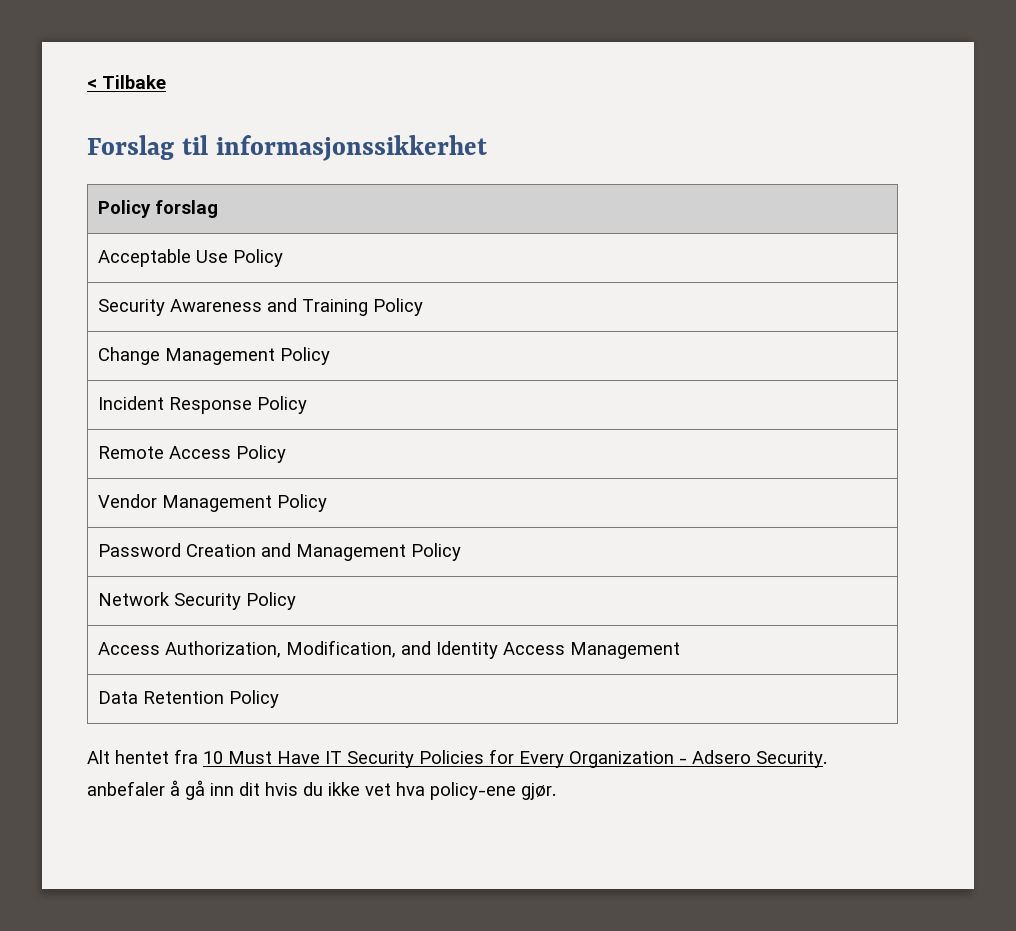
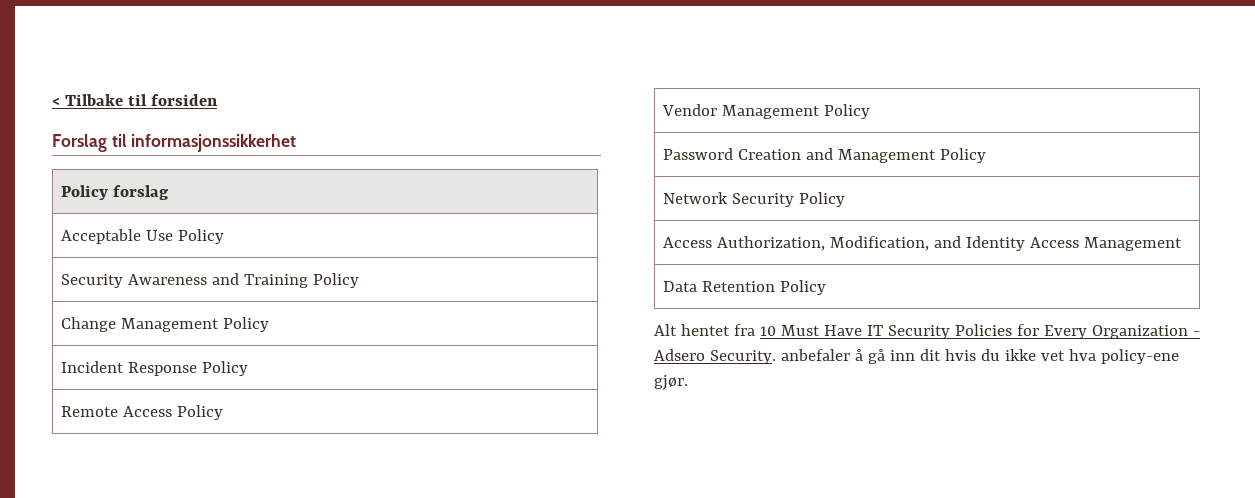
- < Tilbake
+ < Tilbake til forsiden

